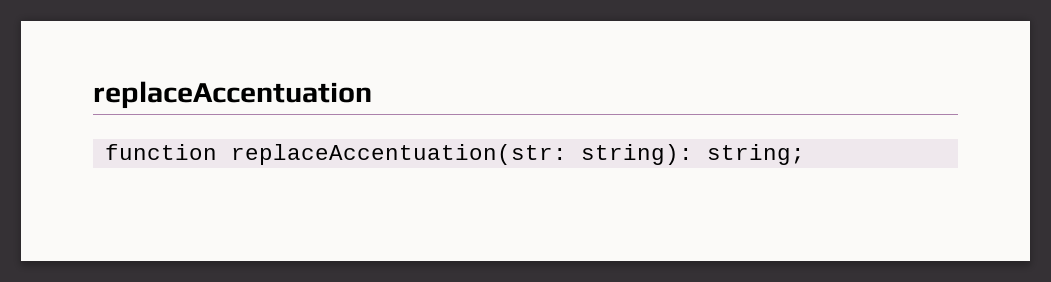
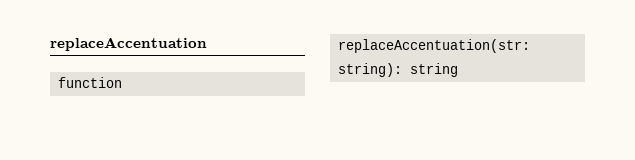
- function replaceAccentuation(str: string): string;
+ function replaceAccentuation(str: string): string

